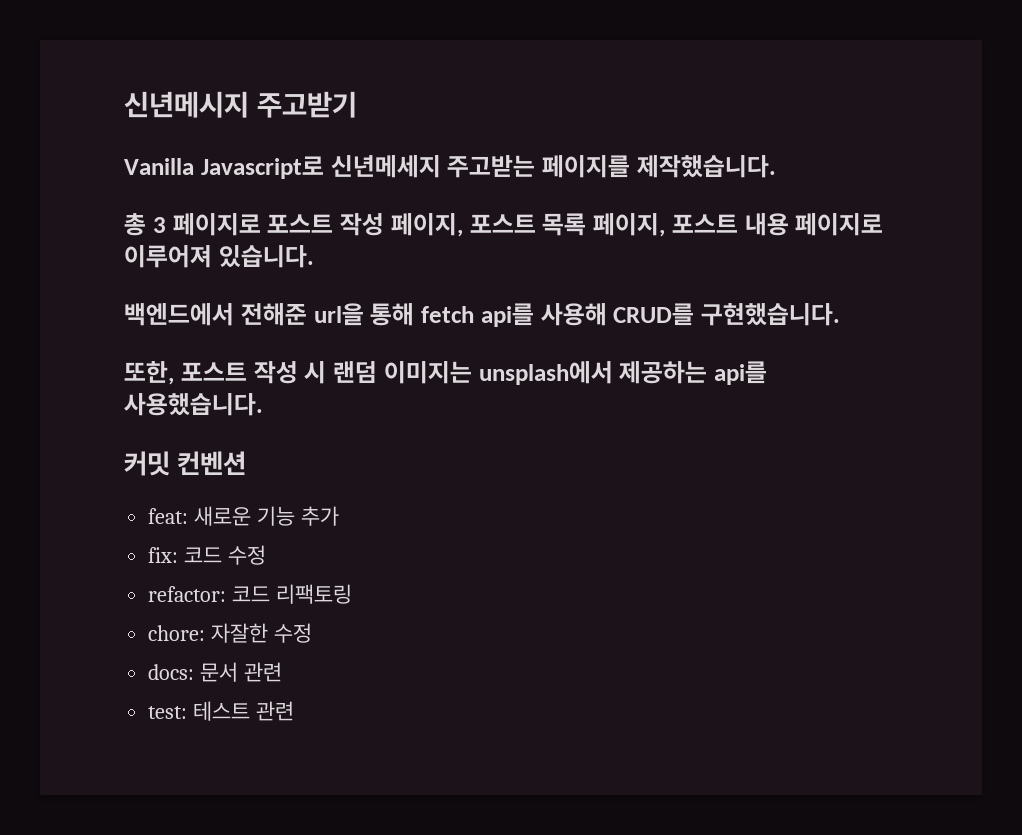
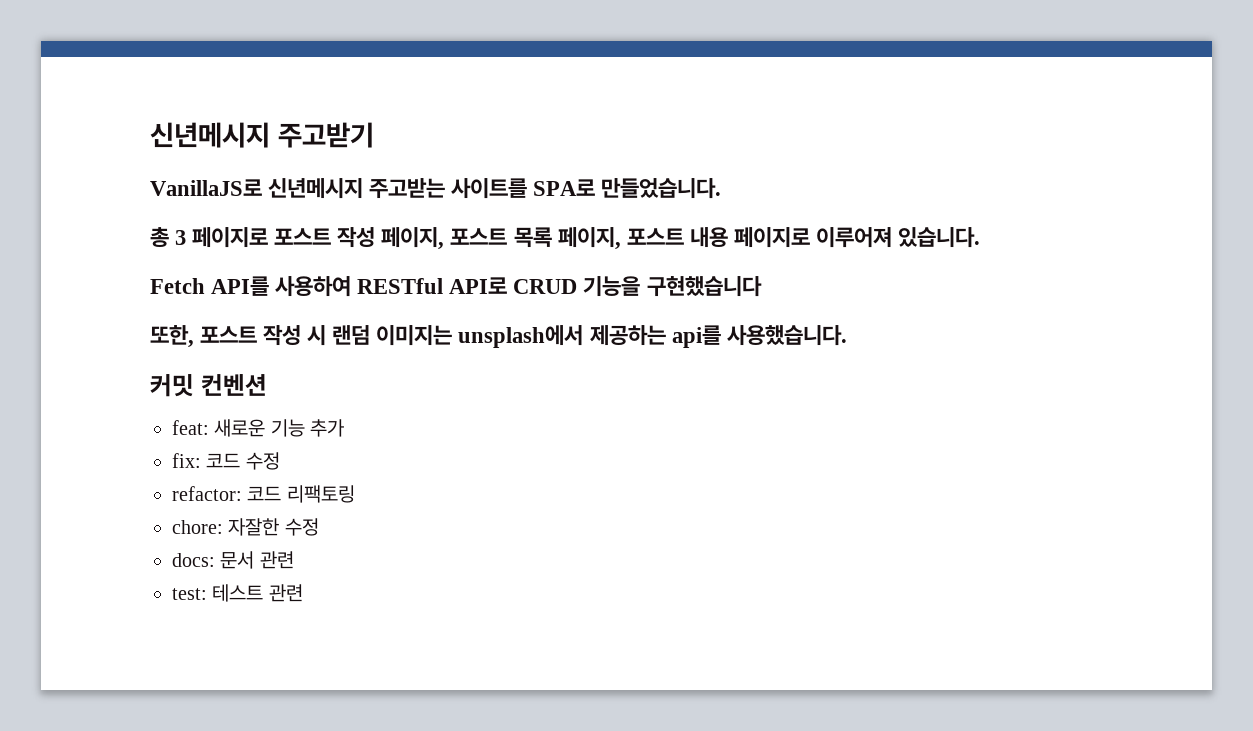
- Vanilla Javascript로 신년메세지 주고받는 페이지를 제작했습니다.
+ VanillaJS로 신년메시지 주고받는 사이트를 SPA로 만들었습니다.
- 백엔드에서 전해준 url을 통해 fetch api를 사용해 CRUD를 구현했습니다.
+ Fetch API를 사용하여 RESTful API로 CRUD 기능을 구현했습니다

